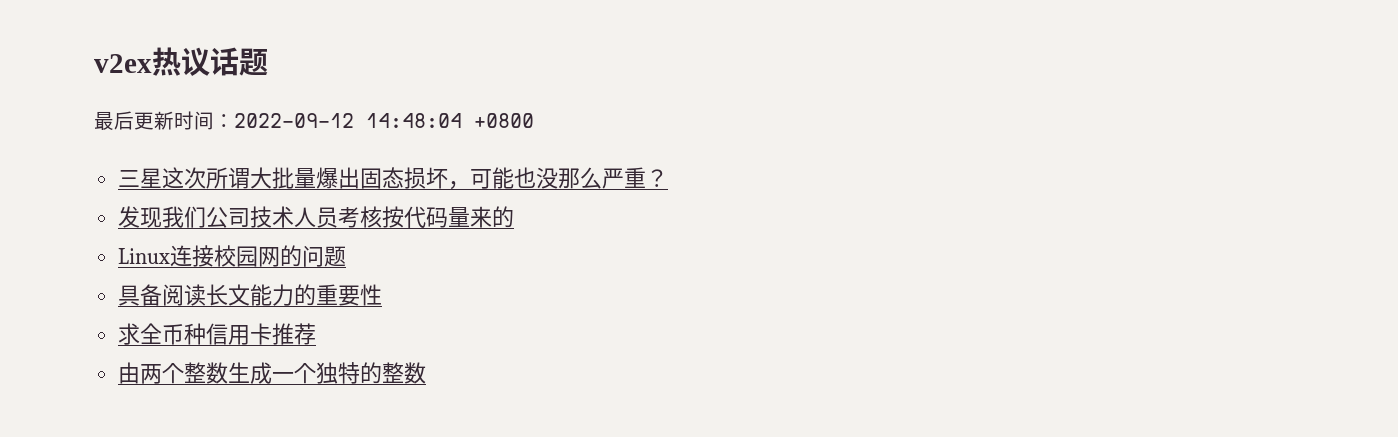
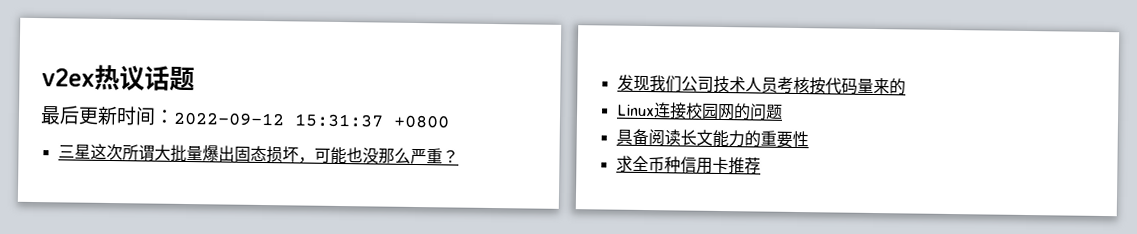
- 最后更新时间：2022-09-12 14:48:04 +0800
+ 最后更新时间：2022-09-12 15:31:37 +0800
- 由两个整数生成一个独特的整数

